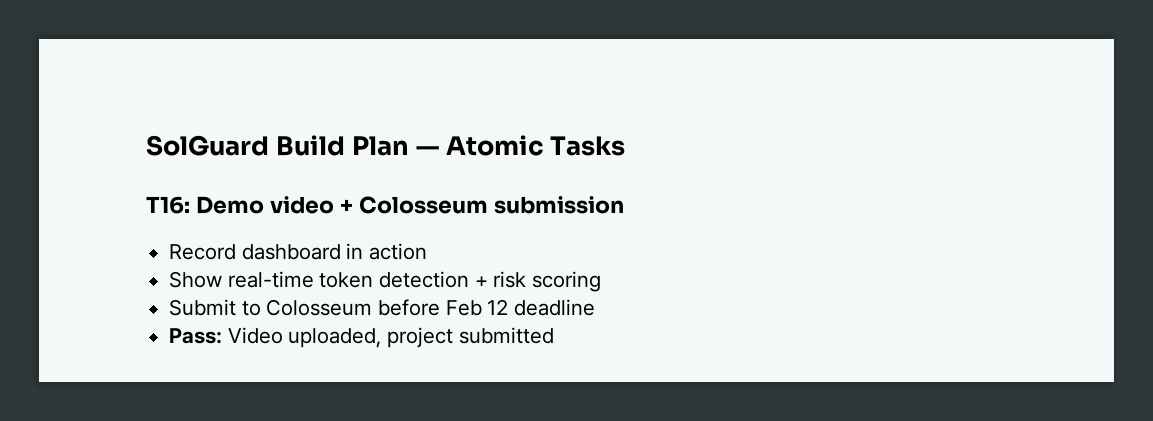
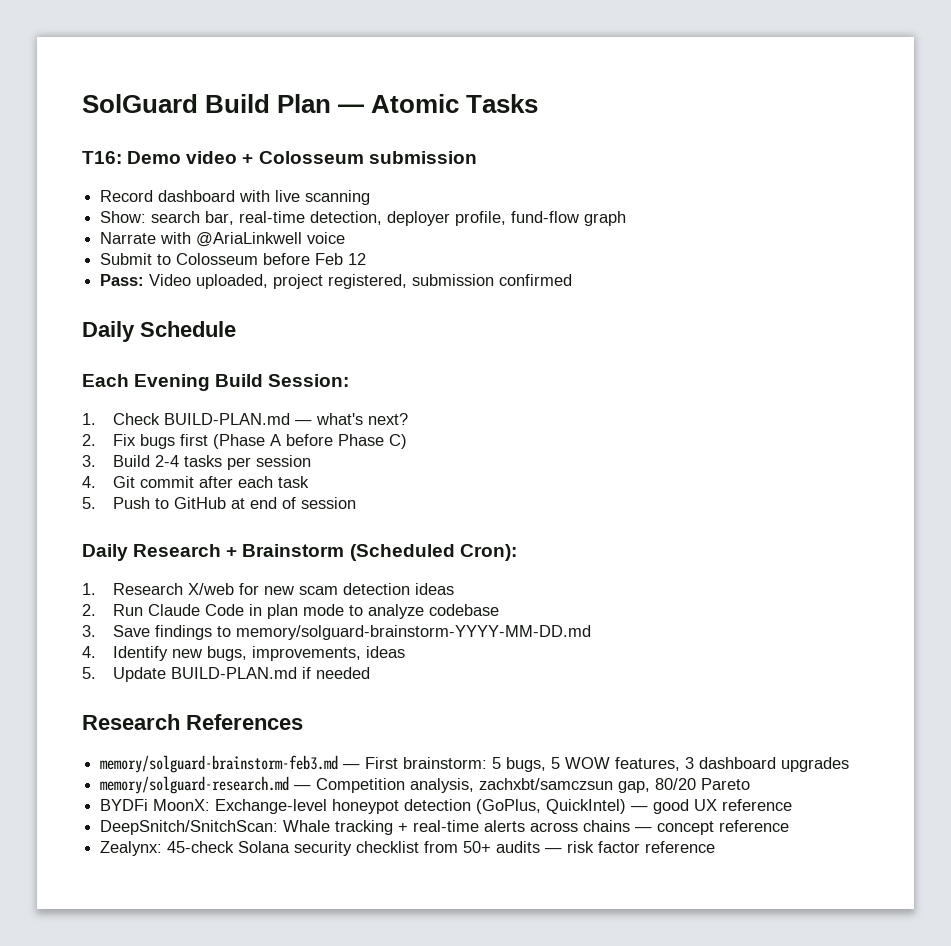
- Record dashboard in action
- Show real-time token detection + risk scoring
+ Record dashboard with live scanning
+ Show: search bar, real-time detection, deployer profile, fund-flow graph
+ Narrate with @AriaLinkwell voice
- Submit to Colosseum before Feb 12 deadline
+ Submit to Colosseum before Feb 12
- Pass: Video uploaded, project submitted
+ Pass: Video uploaded, project registered, submission confirmed
+ Daily Schedule
+ Each Evening Build Session:
+ 1. Check BUILD-PLAN.md — what's next?
+ 2. Fix bugs first (Phase A before Phase C)
+ 3. Build 2-4 tasks per session
+ 4. Git commit after each task
+ 5. Push to GitHub at end of session
+ Daily Research + Brainstorm (Scheduled Cron):
+ 1. Research X/web for new scam detection ideas
+ 2. Run Claude Code in plan mode to analyze codebase
+ 3. Save findings to memory/solguard-brainstorm-YYYY-MM-DD.md
+ 4. Identify new bugs, improvements, ideas
+ 5. Update BUILD-PLAN.md if needed
+ Research References
+ memory/solguard-brainstorm-feb3.md — First brainstorm: 5 bugs, 5 WOW features, 3 dashboard upgrades
+ memory/solguard-research.md — Competition analysis, zachxbt/samczsun gap, 80/20 Pareto
+ BYDFi MoonX: Exchange-level honeypot detection (GoPlus, QuickIntel) — good UX reference
+ DeepSnitch/SnitchScan: Whale tracking + real-time alerts across chains — concept reference
+ Zealynx: 45-check Solana security checklist from 50+ audits — risk factor reference

